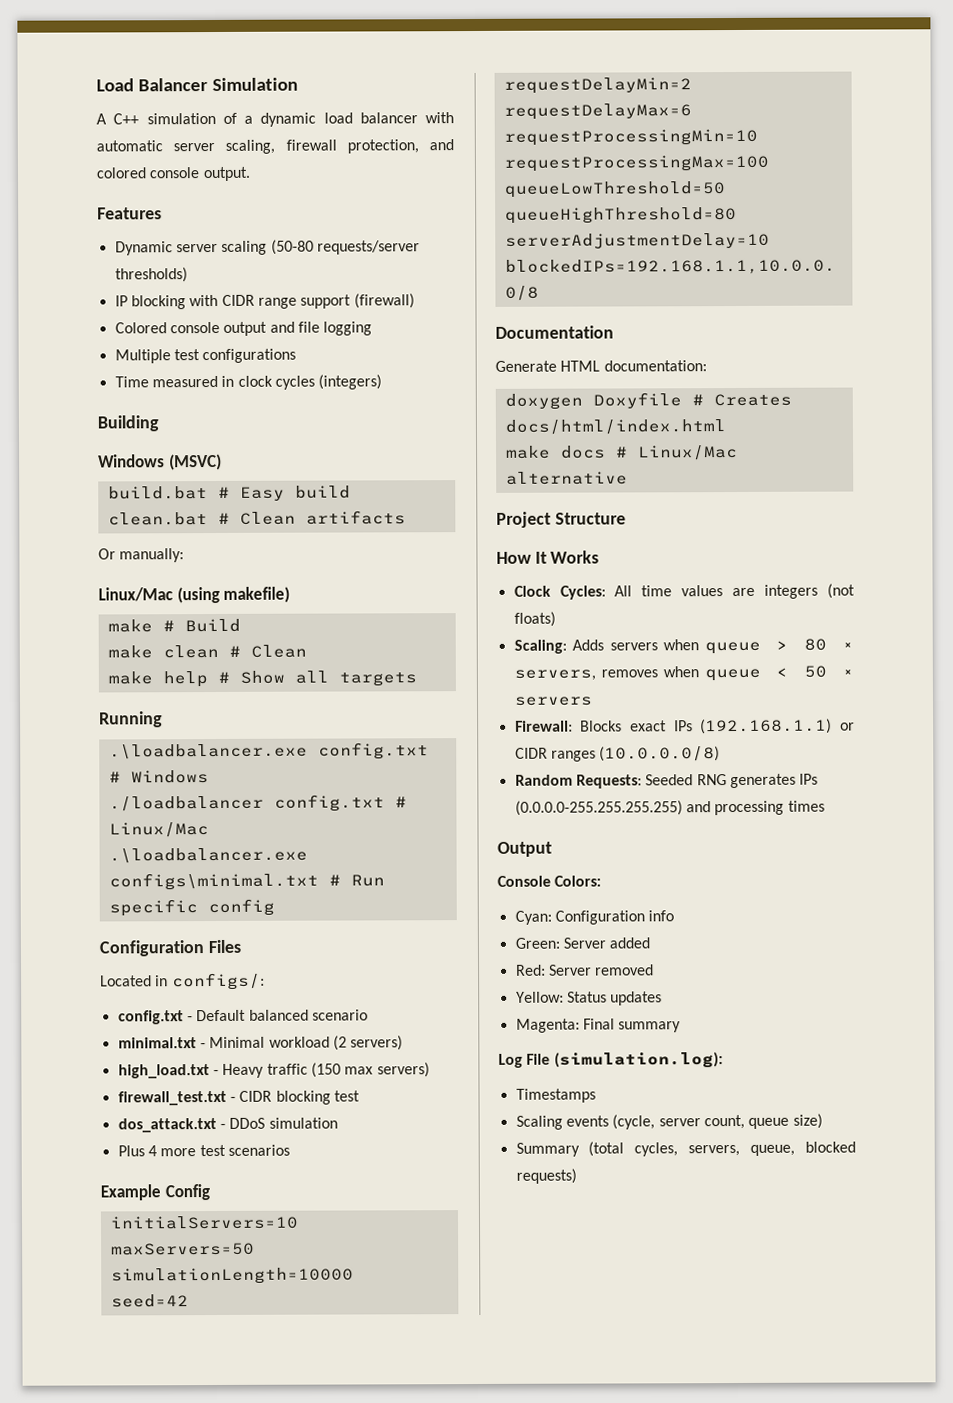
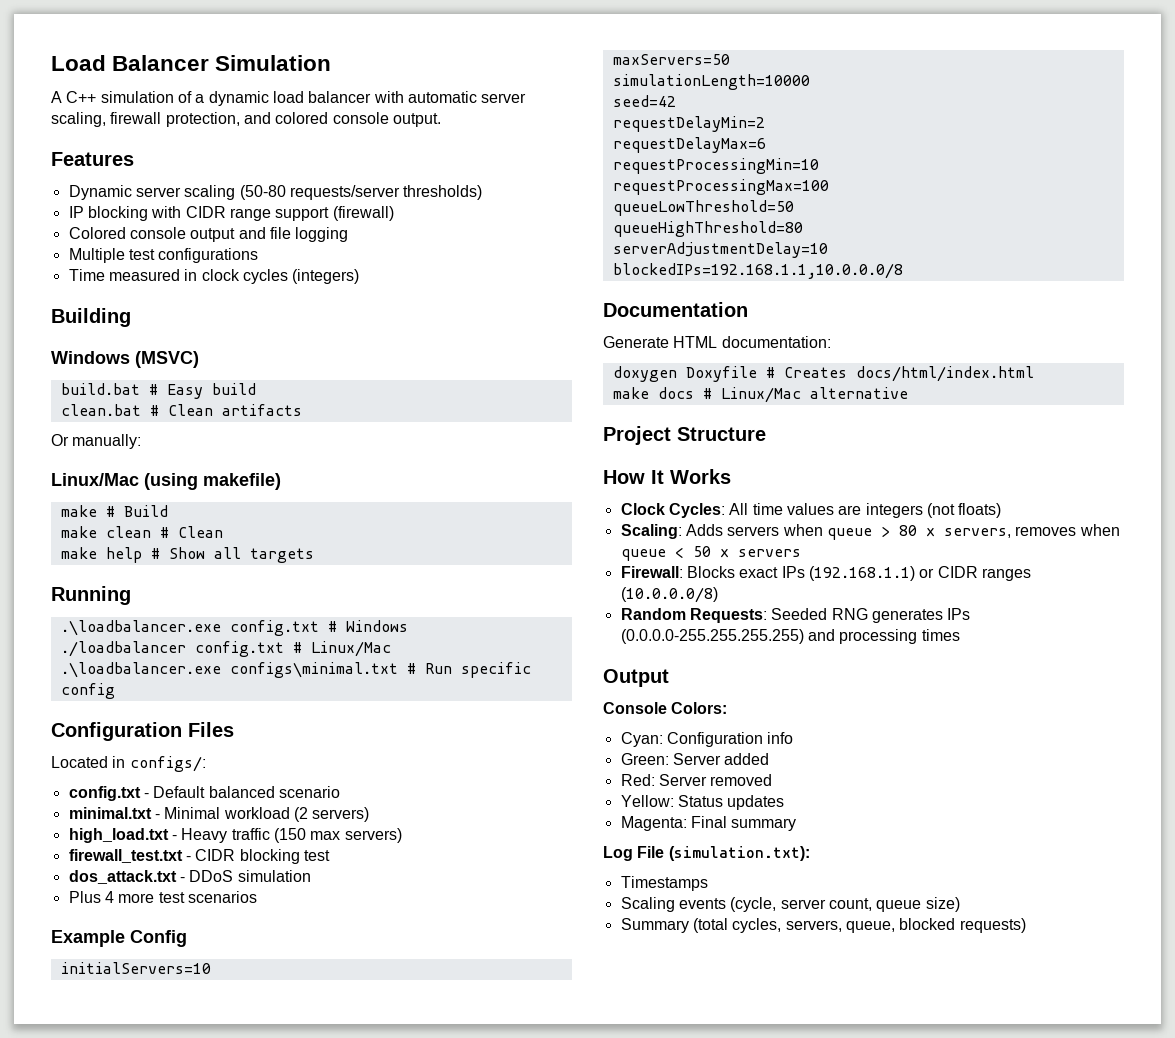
- Log File (simulation.log):
+ Log File (simulation.txt):

